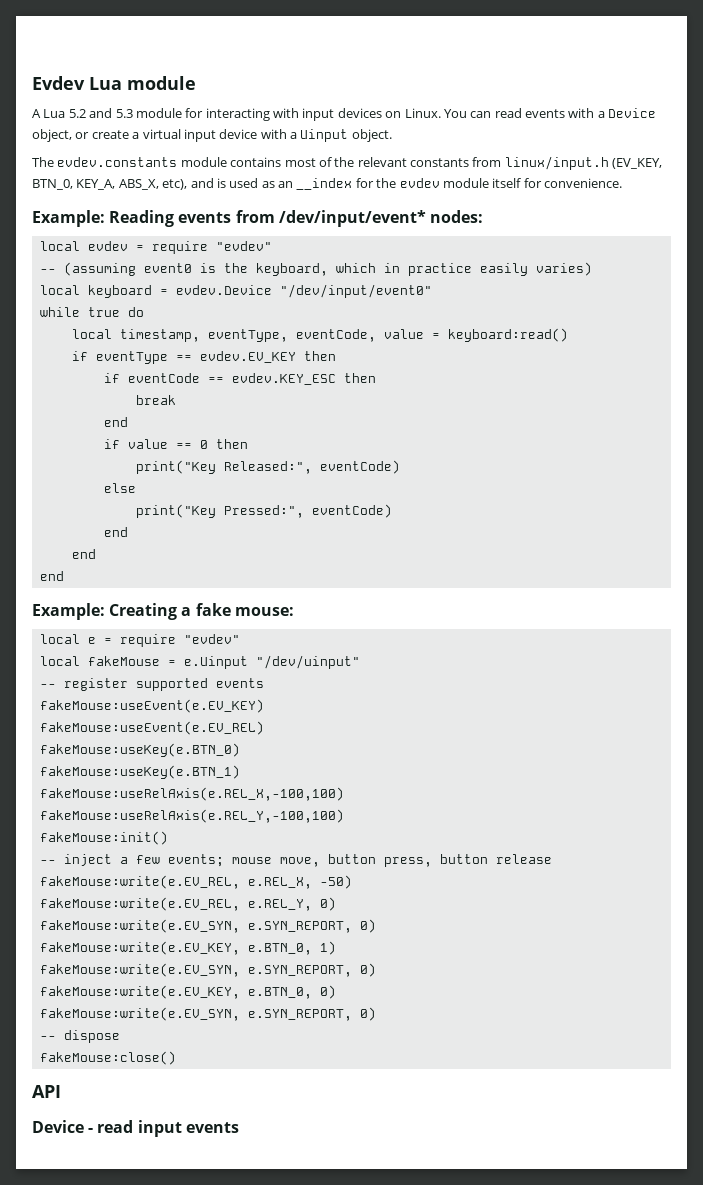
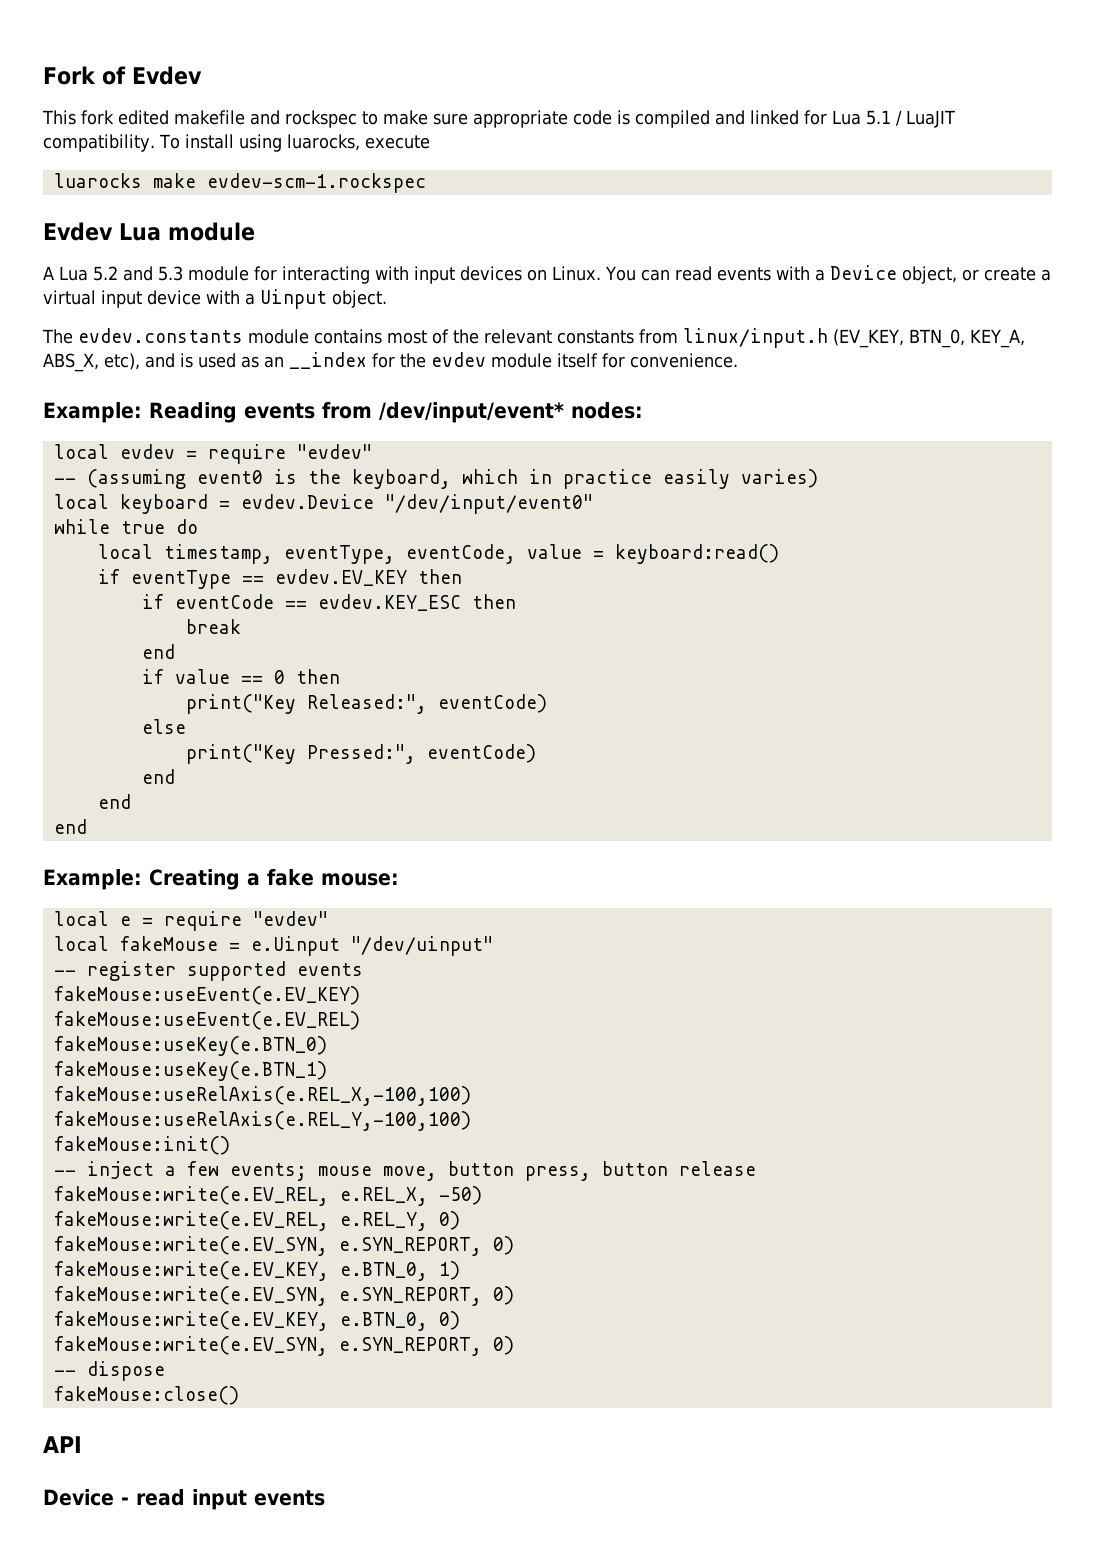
+ Fork of Evdev
+ This fork edited makefile and rockspec to make sure appropriate code is compiled and linked for Lua 5.1 / LuaJIT compatibility. To install using luarocks, execute
+ luarocks make evdev-scm-1.rockspec

